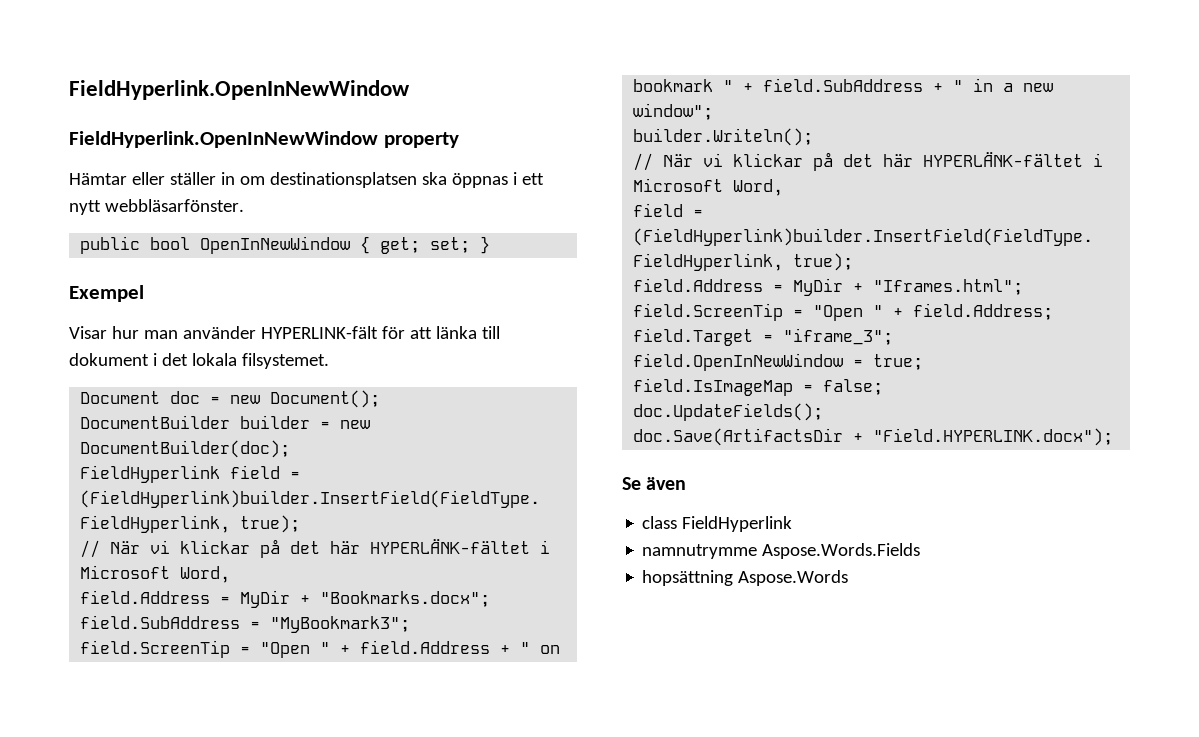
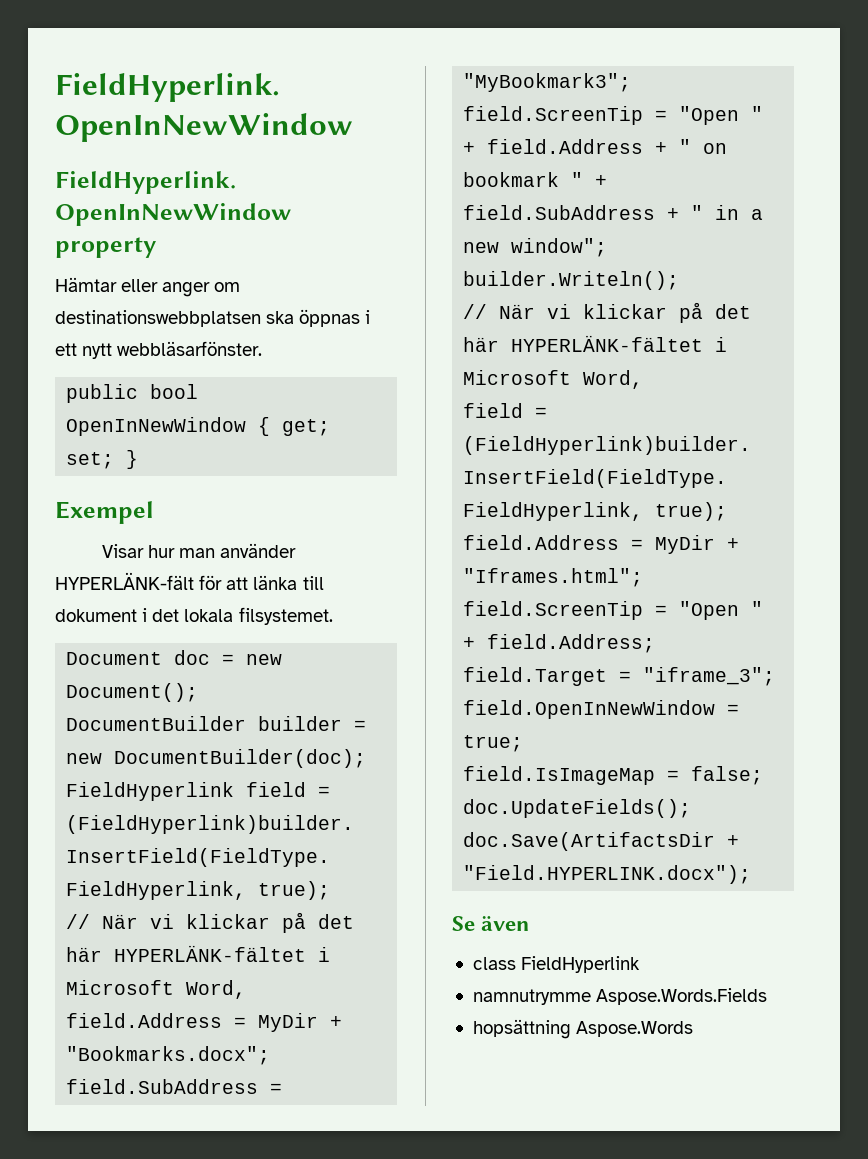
- Hämtar eller ställer in om destinationsplatsen ska öppnas i ett nytt webbläsarfönster.
+ Hämtar eller anger om destinationswebbplatsen ska öppnas i ett nytt webbläsarfönster.
- Visar hur man använder HYPERLINK-fält för att länka till dokument i det lokala filsystemet.
+ Visar hur man använder HYPERLÄNK-fält för att länka till dokument i det lokala filsystemet.

